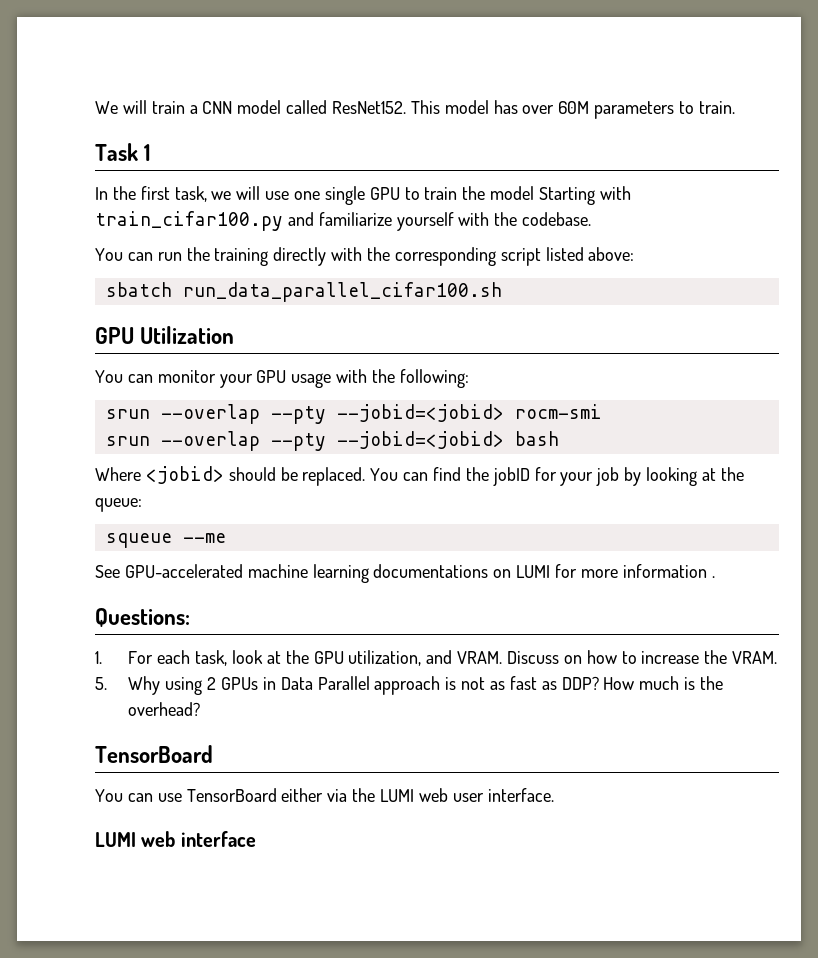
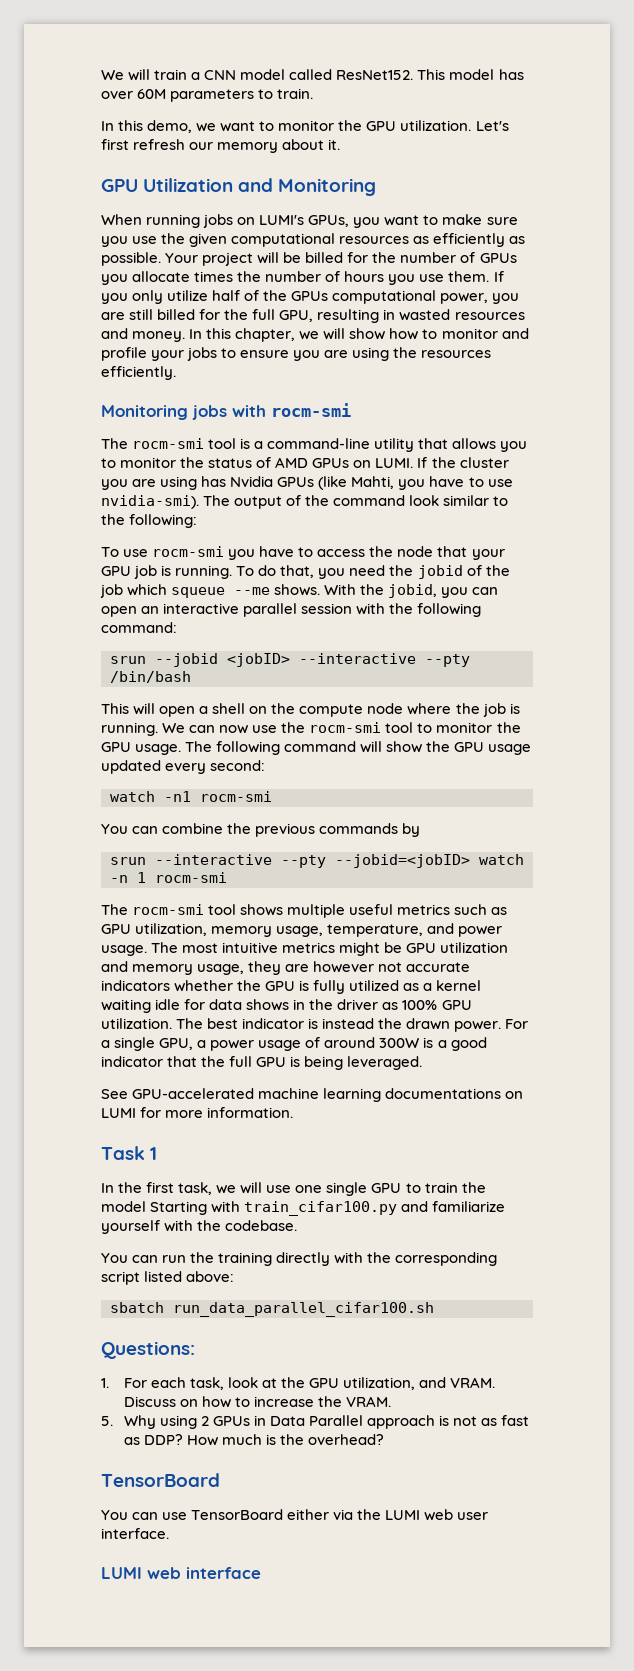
+ In this demo, we want to monitor the GPU utilization. Let's first refresh our memory about it.
+ GPU Utilization and Monitoring
+ When running jobs on LUMI's GPUs, you want to make sure you use the given computational resources as efficiently as possible. Your project will be billed for the number of GPUs you allocate times the number of hours you use them. If you only utilize half of the GPUs computational power, you are still billed for the full GPU, resulting in wasted resources and money. In this chapter, we will show how to monitor and profile your jobs to ensure you are using the resources efficiently.
+ Monitoring jobs with rocm-smi
+ The rocm-smi tool is a command-line utility that allows you to monitor the status of AMD GPUs on LUMI. If the cluster you are using has Nvidia GPUs (like Mahti, you have to use nvidia-smi). The output of the command look similar to the following:
+ To use rocm-smi you have to access the node that your GPU job is running. To do that, you need the jobid of the job which squeue --me shows. With the jobid, you can open an interactive parallel session with the following command:
+ srun --jobid <jobID> --interactive --pty /bin/bash
+ This will open a shell on the compute node where the job is running. We can now use the rocm-smi tool to monitor the GPU usage. The following command will show the GPU usage updated every second:
+ watch -n1 rocm-smi
+ You can combine the previous commands by
+ srun --interactive --pty --jobid=<jobID> watch -n 1 rocm-smi
+ The rocm-smi tool shows multiple useful metrics such as GPU utilization, memory usage, temperature, and power usage. The most intuitive metrics might be GPU utilization and memory usage, they are however not accurate indicators whether the GPU is fully utilized as a kernel waiting idle for data shows in the driver as 100% GPU utilization. The best indicator is instead the drawn power. For a single GPU, a power usage of around 300W is a good indicator that the full GPU is being leveraged.
+ See GPU-accelerated machine learning documentations on LUMI for more information.
- GPU Utilization
- You can monitor your GPU usage with the following:
- srun --overlap --pty --jobid=<jobid> rocm-smi
- srun --overlap --pty --jobid=<jobid> bash
- Where <jobid> should be replaced. You can find the jobID for your job by looking at the queue:
- squeue --me
- See GPU-accelerated machine learning documentations on LUMI for more information .

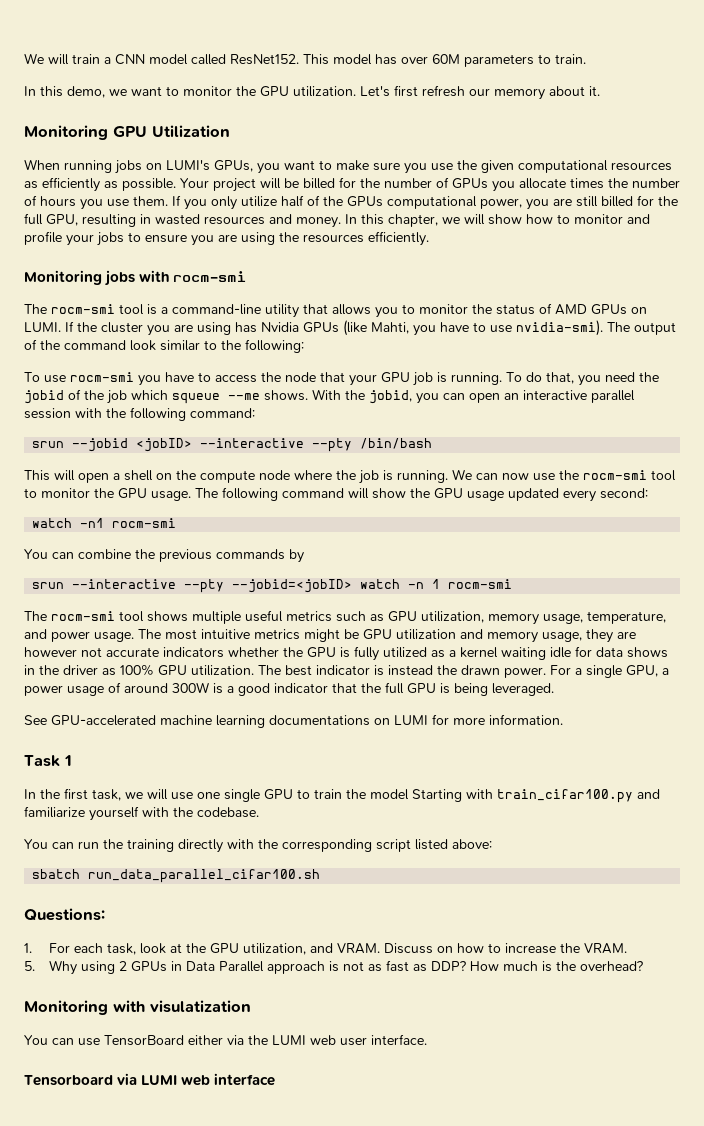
- GPU Utilization and Monitoring
+ Monitoring GPU Utilization
  How much is the overhead?
- TensorBoard
+ Monitoring with visulatization
- LUMI web interface
+ Tensorboard via LUMI web interface

